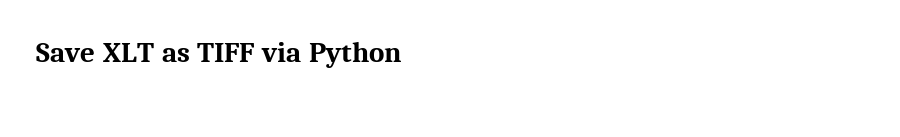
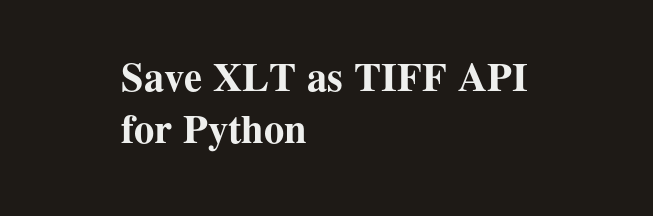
- Save XLT as TIFF via Python
+ Save XLT as TIFF API for Python

